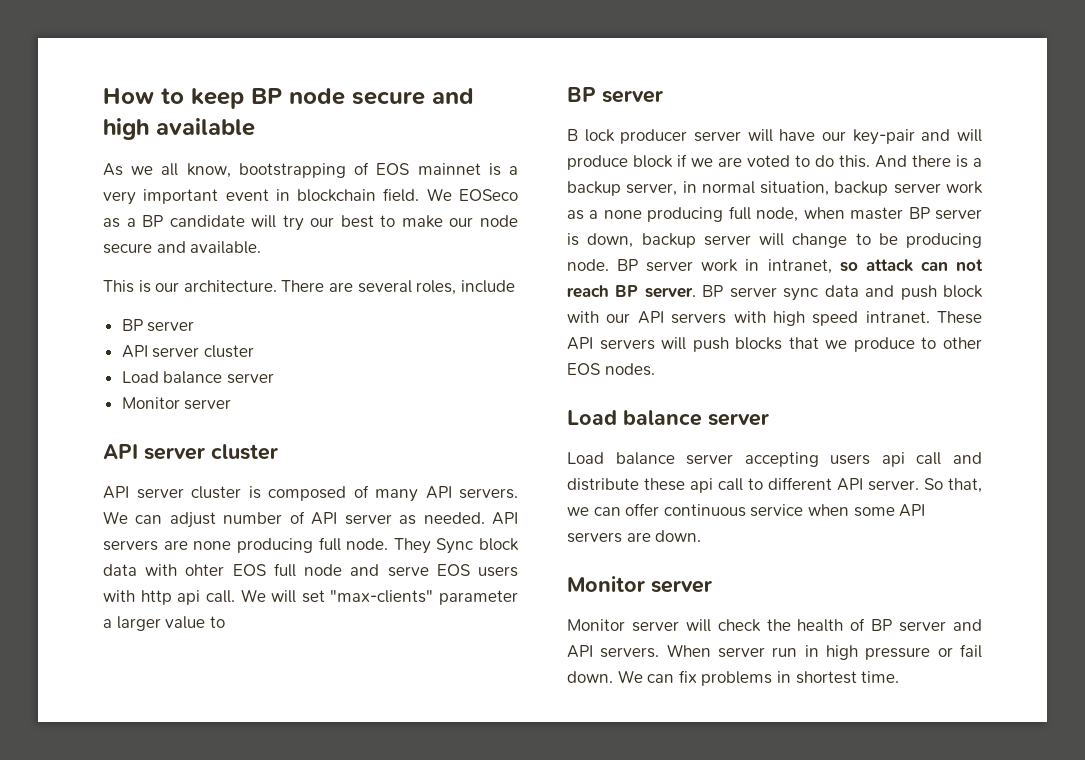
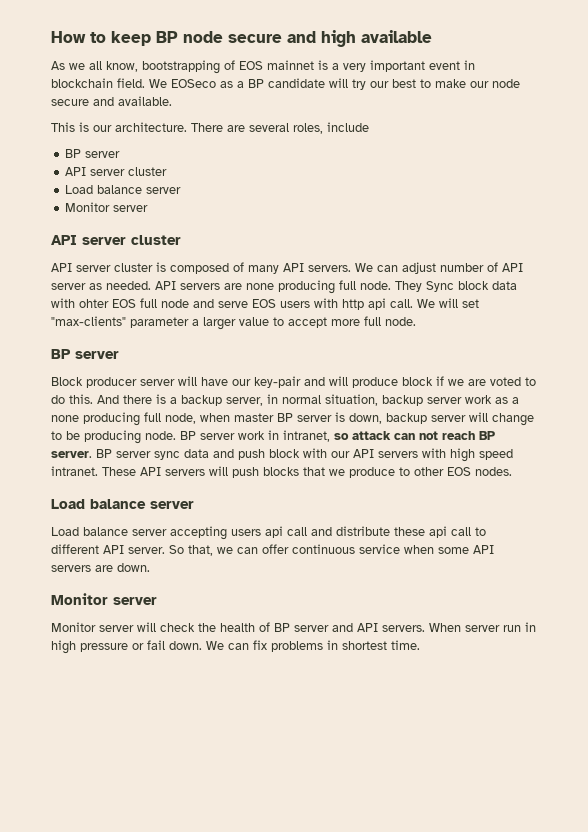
- We will set "max-clients" parameter a larger value to
+ We will set "max-clients" parameter a larger value to accept more full node.
  BP server
- B lock producer server will have our key-pair and will produce block if we are voted to do this.
+ Block producer server will have our key-pair and will produce block if we are voted to do this.

